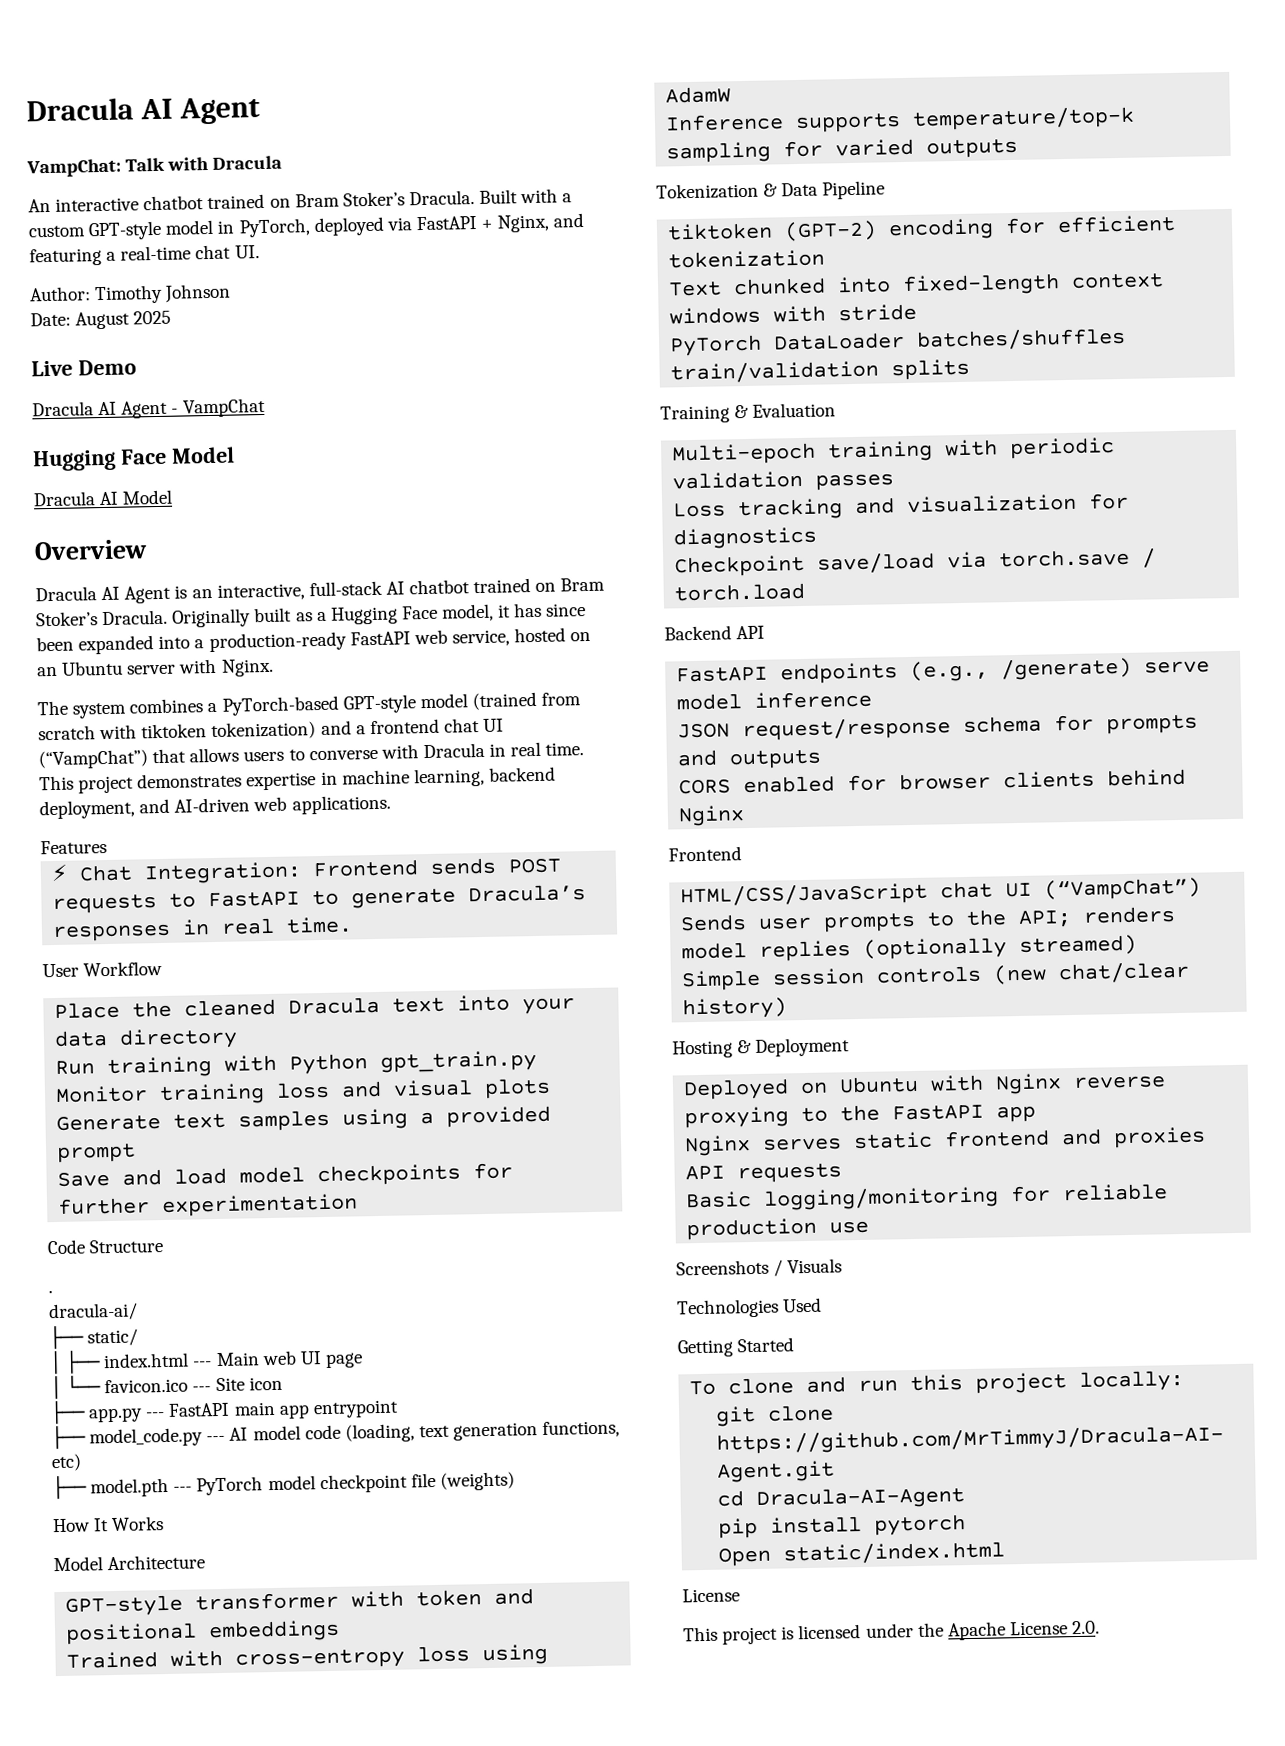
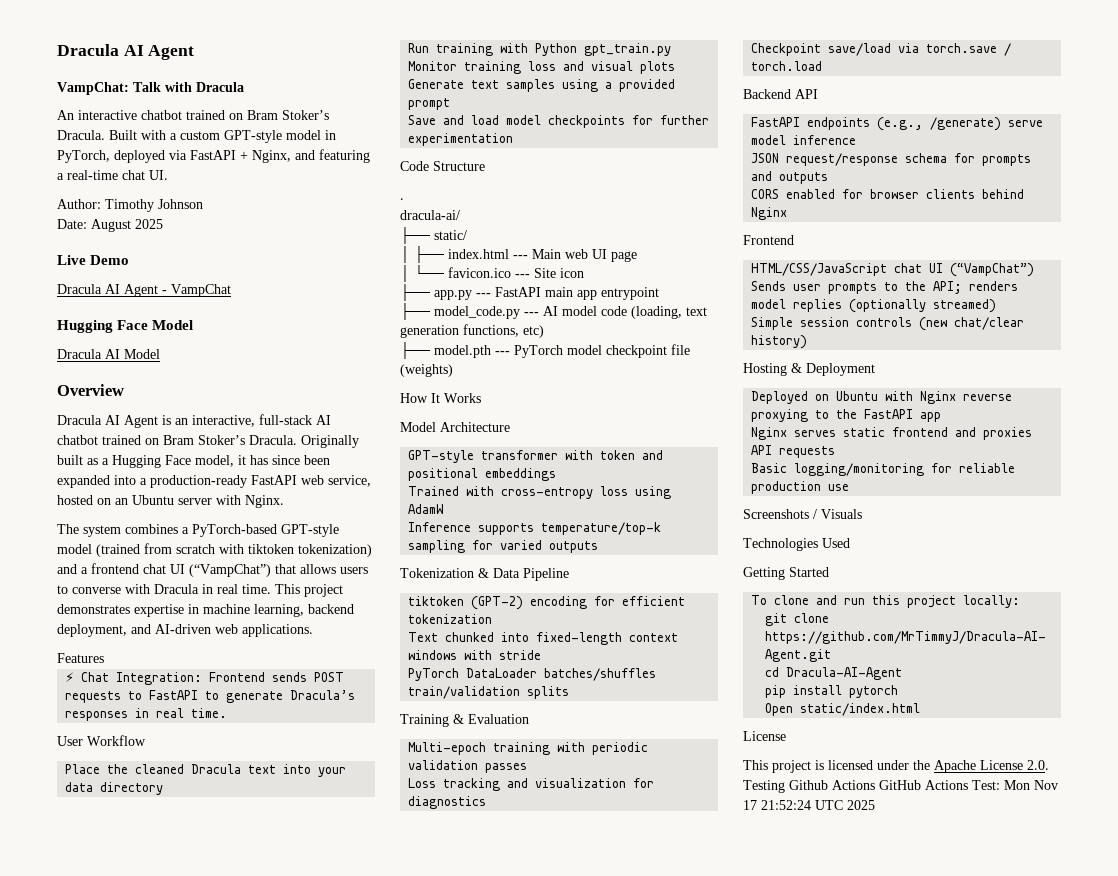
- This project is licensed under the Apache License 2.0.
+ This project is licensed under the Apache License 2.0. Testing Github Actions GitHub Actions Test: Mon Nov 17 21:52:24 UTC 2025

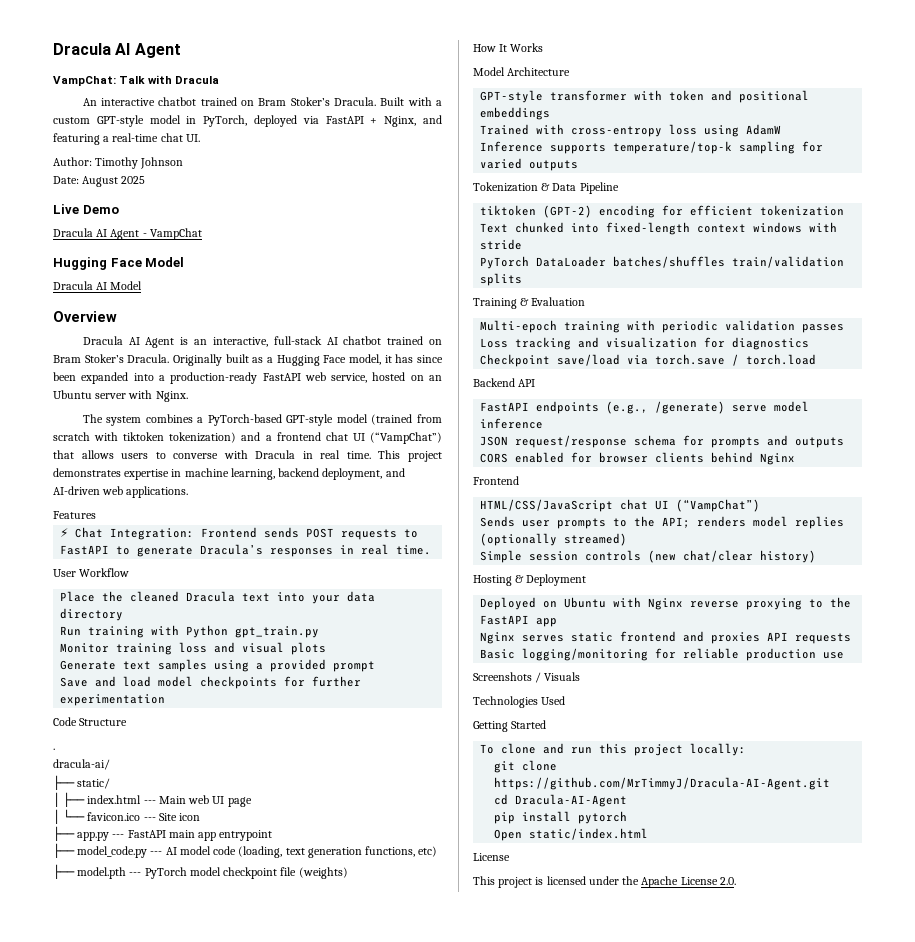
- This project is licensed under the Apache License 2.0. Testing Github Actions GitHub Actions Test: Mon Nov 17 21:52:24 UTC 2025
+ This project is licensed under the Apache License 2.0.

